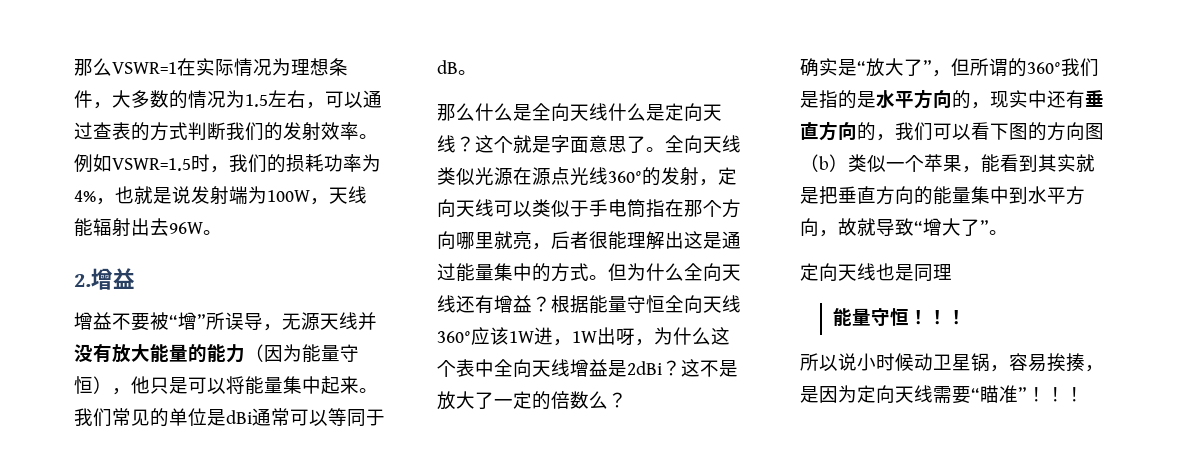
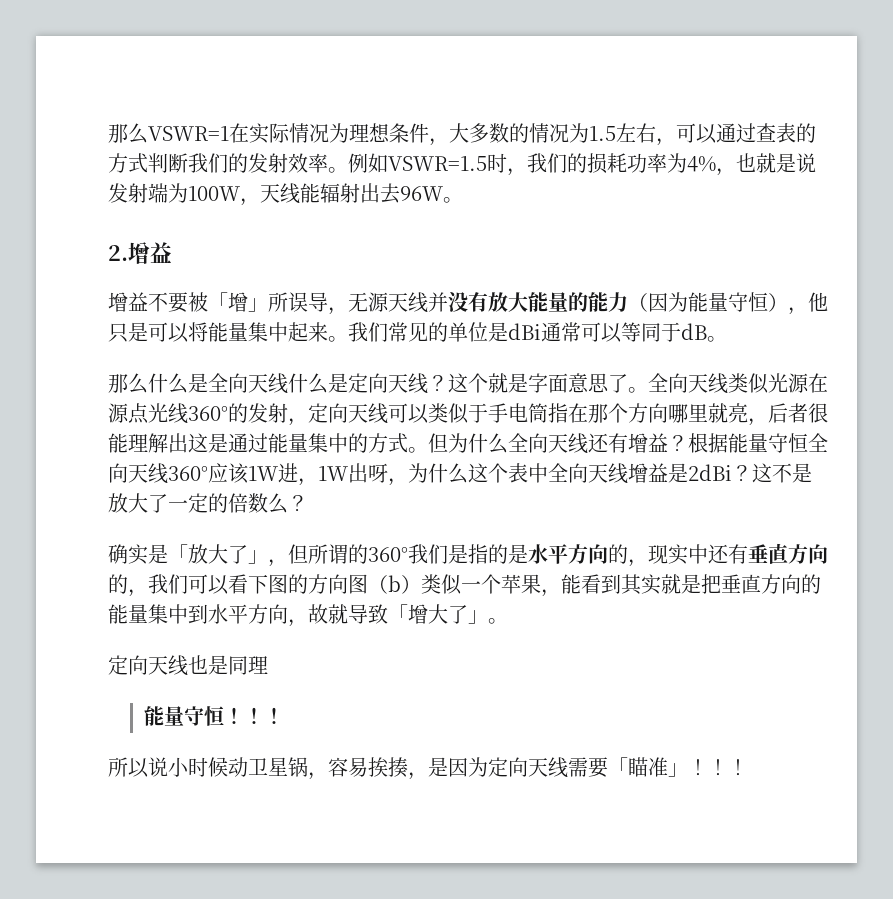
- 增益不要被“增”所误导，无源天线并没有放大能量的能力（因为能量守恒），他只是可以将能量集中起来。
+ 增益不要被「增」所误导，无源天线并没有放大能量的能力（因为能量守恒），他只是可以将能量集中起来。
- 确实是“放大了”，但所谓的360°我们是指的是水平方向的，现实中还有垂直方向的，我们可以看下图的方向图（b）类似一个苹果，能看到其实就是把垂直方向的能量集中到水平方向，故就导致“增大了”。
+ 确实是「放大了」，但所谓的360°我们是指的是水平方向的，现实中还有垂直方向的，我们可以看下图的方向图（b）类似一个苹果，能看到其实就是把垂直方向的能量集中到水平方向，故就导致「增大了」。
- 所以说小时候动卫星锅，容易挨揍，是因为定向天线需要“瞄准”！
+ 所以说小时候动卫星锅，容易挨揍，是因为定向天线需要「瞄准」！

